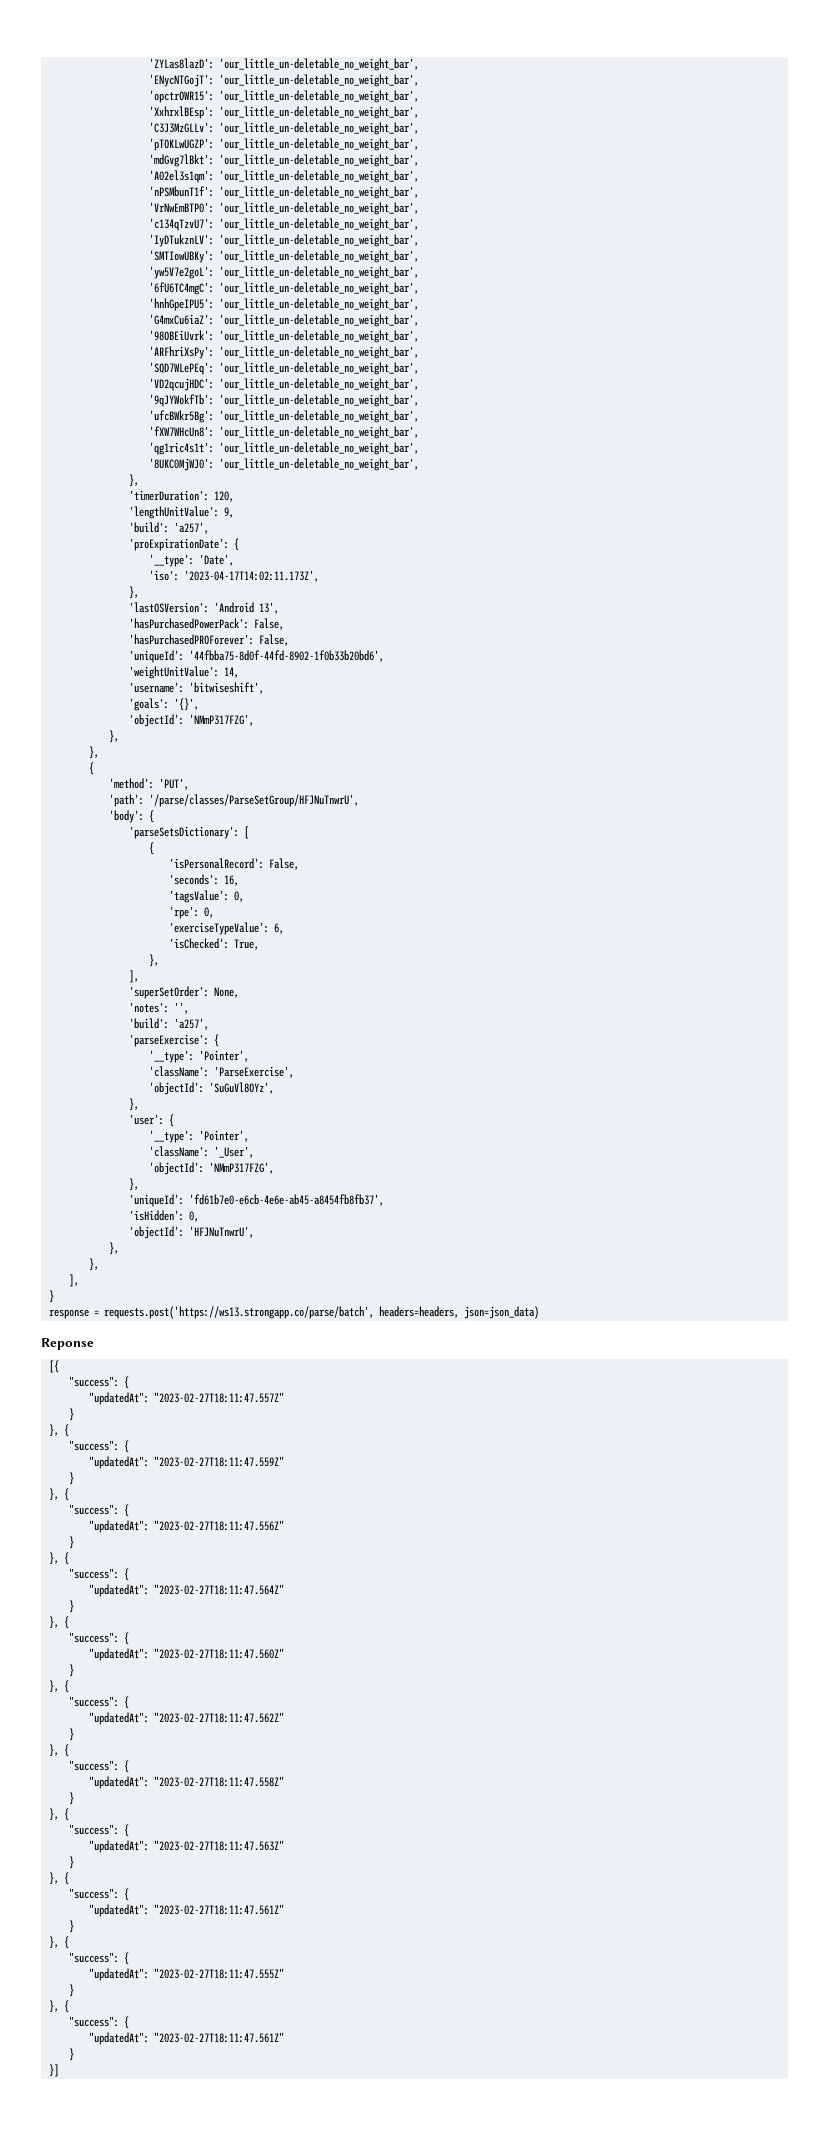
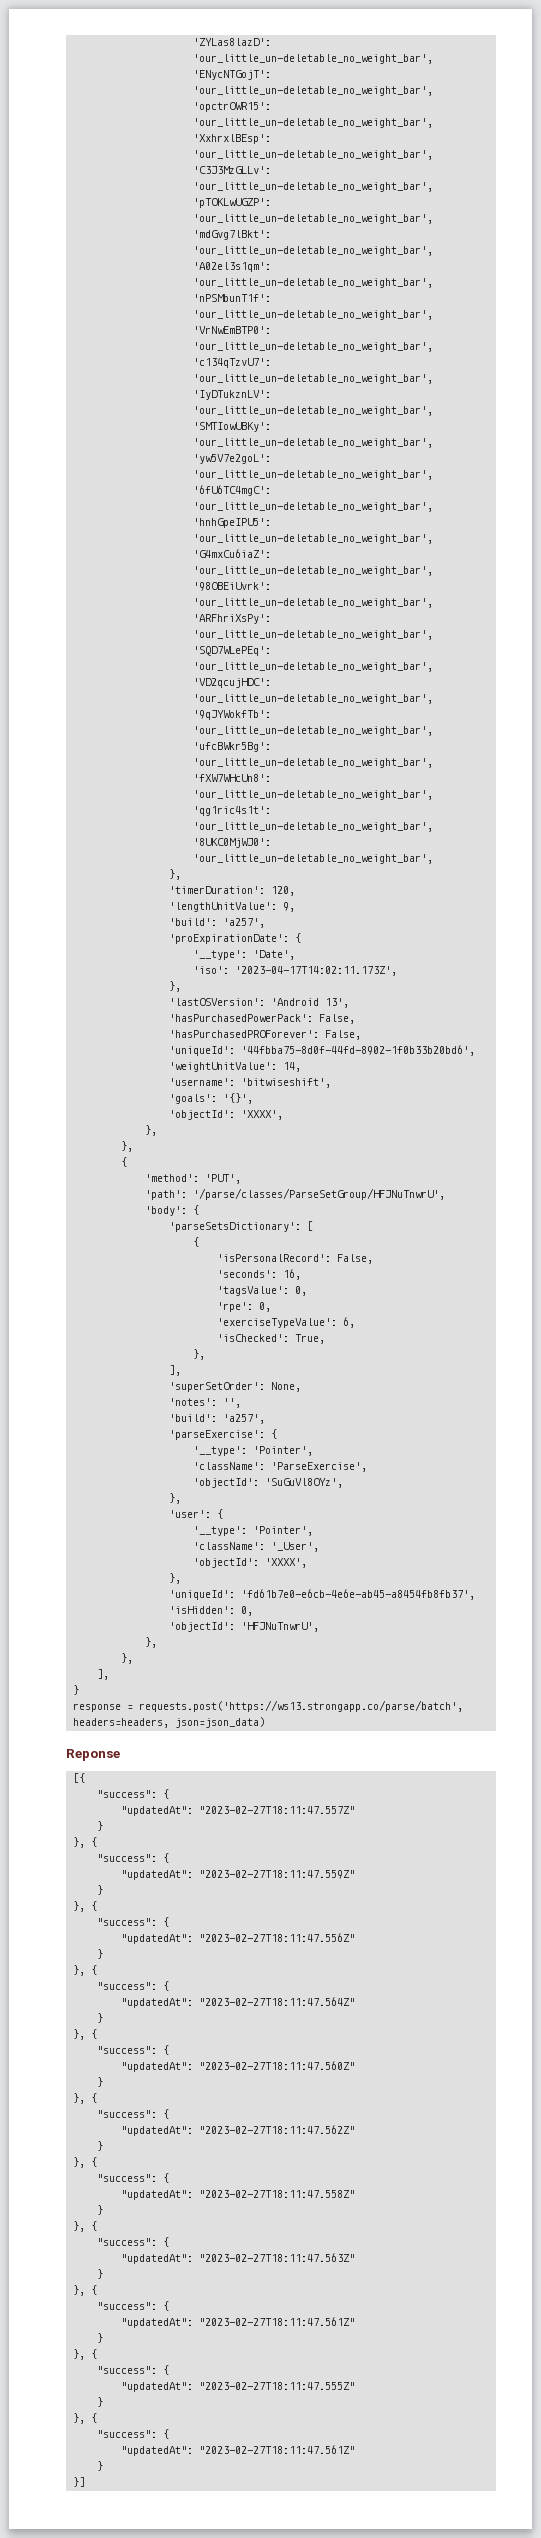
  'goals': '{}',
- 'objectId': 'NMmP317FZG',
+ 'objectId': 'XXXX',
  'className': '_User',
- 'objectId': 'NMmP317FZG',
+ 'objectId': 'XXXX',

